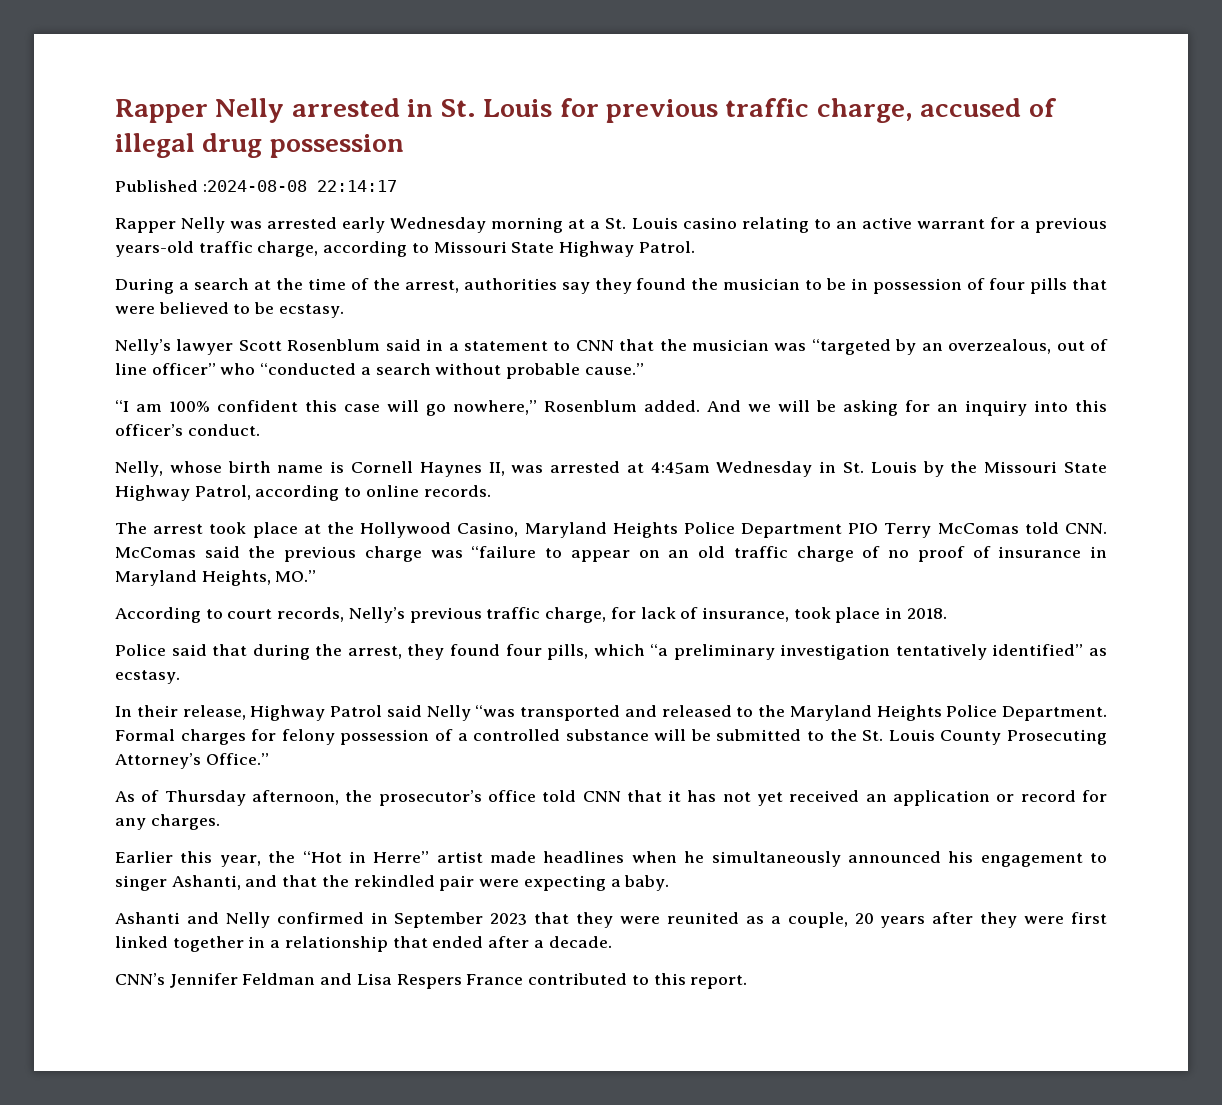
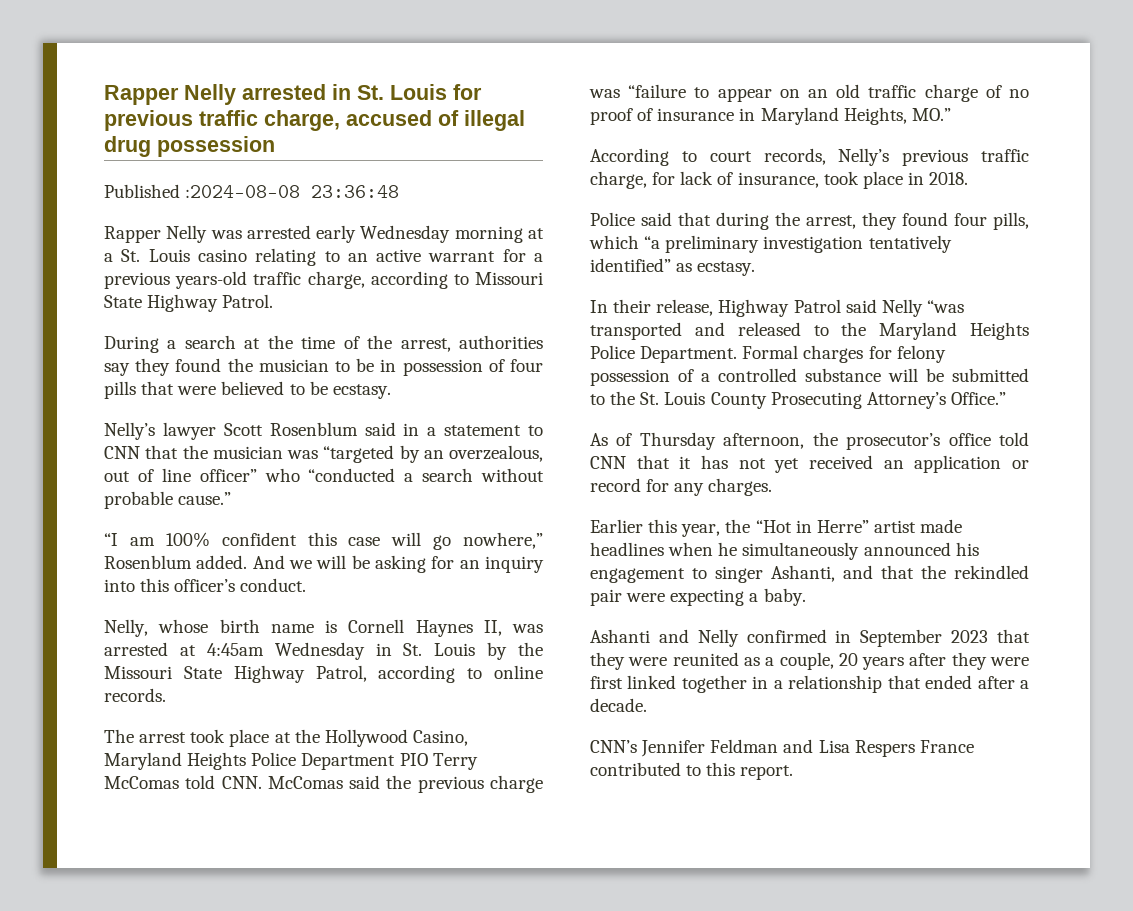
- Published :2024-08-08 22:14:17
+ Published :2024-08-08 23:36:48

